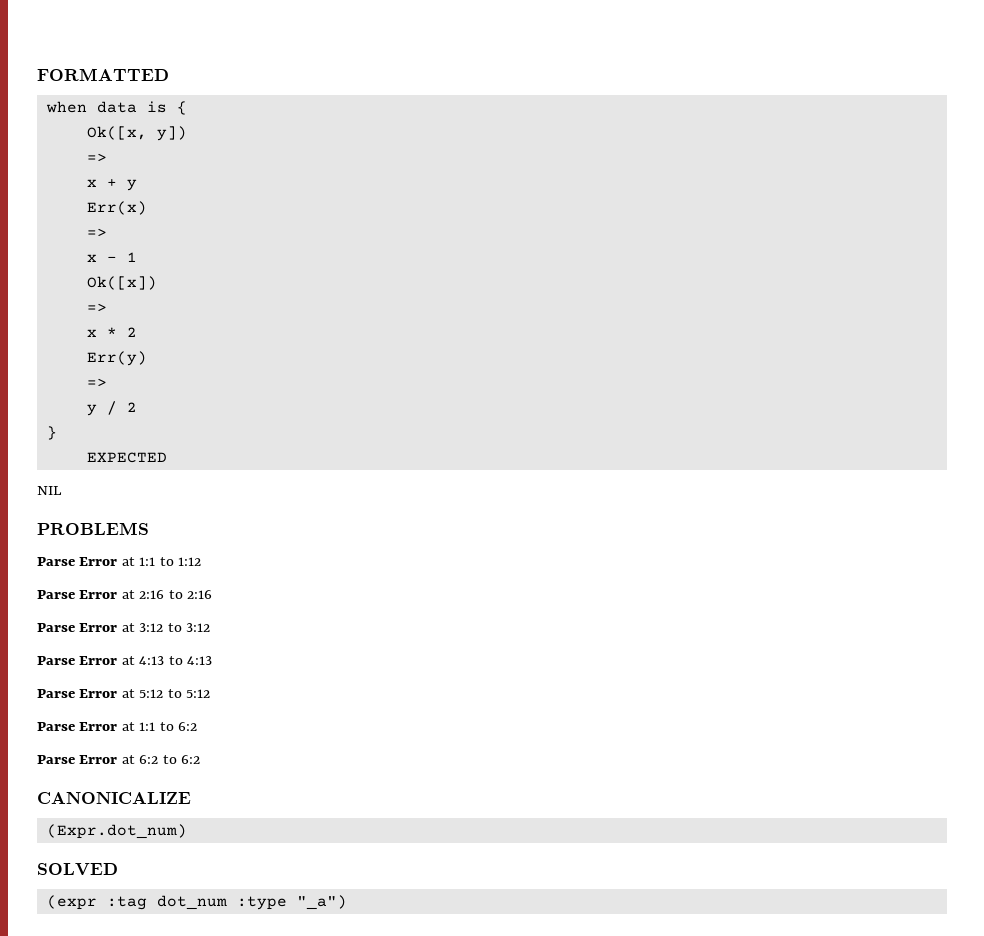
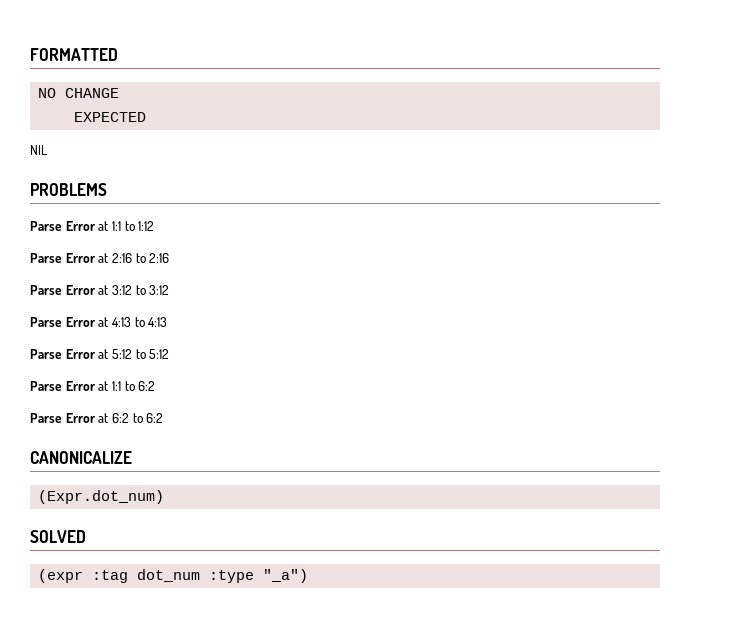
- when data is {
- Ok([x, y])
- =>
- x + y
- Err(x)
- =>
- x - 1
- Ok([x])
- =>
- x * 2
- Err(y)
- =>
- y / 2
- }
+ NO CHANGE

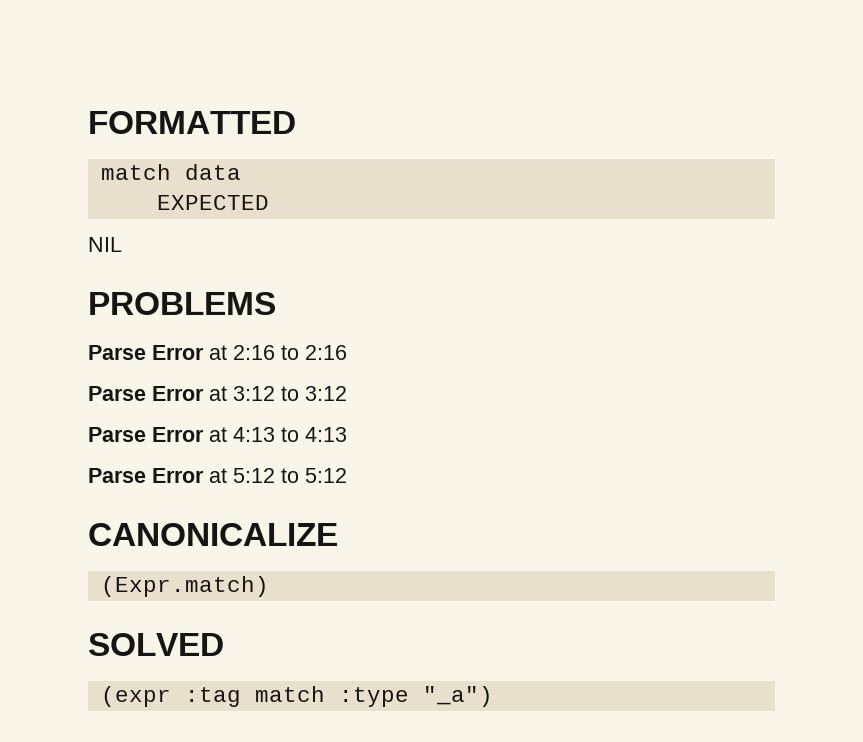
- NO CHANGE
+ match data
- Parse Error at 1:1 to 1:12
- Parse Error at 1:1 to 6:2
- Parse Error at 6:2 to 6:2
- (Expr.dot_num)
+ (Expr.match)
- (expr :tag dot_num :type "_a")
+ (expr :tag match :type "_a")

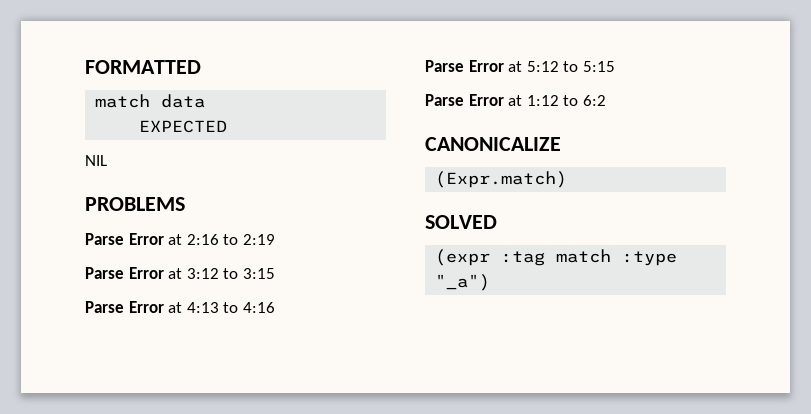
- Parse Error at 2:16 to 2:16
+ Parse Error at 2:16 to 2:19
- Parse Error at 3:12 to 3:12
+ Parse Error at 3:12 to 3:15
- Parse Error at 4:13 to 4:13
+ Parse Error at 4:13 to 4:16
- Parse Error at 5:12 to 5:12
+ Parse Error at 5:12 to 5:15
+ Parse Error at 1:12 to 6:2

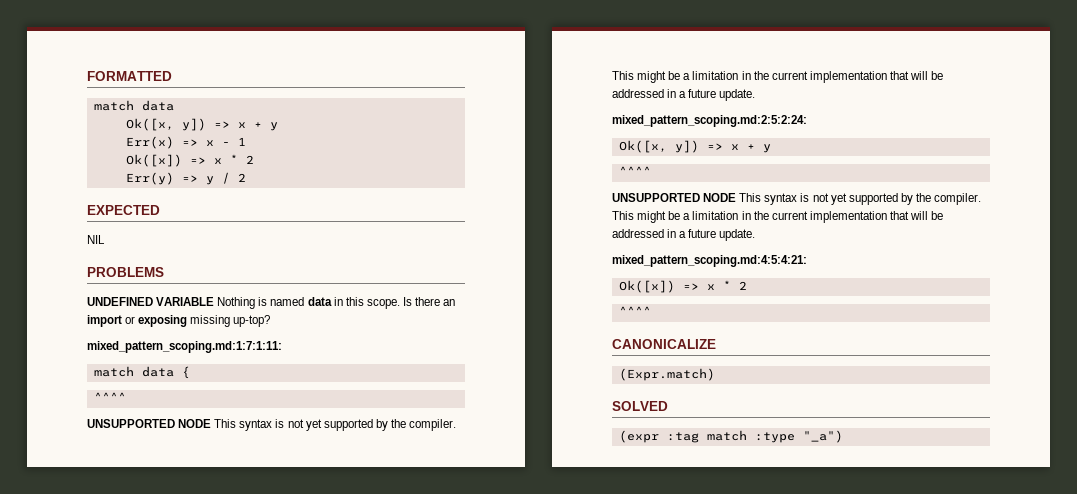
  FORMATTED
  match data
+ Ok([x, y]) => x + y
+ Err(x) => x - 1
+ Ok([x]) => x * 2
+ Err(y) => y / 2
  EXPECTED
  NIL
  PROBLEMS
- Parse Error at 2:16 to 2:19
- Parse Error at 3:12 to 3:15
- Parse Error at 4:13 to 4:16
- Parse Error at 5:12 to 5:15
- Parse Error at 1:12 to 6:2
+ UNDEFINED VARIABLE Nothing is named data in this scope. Is there an import or exposing missing up-top?
+ mixed_pattern_scoping.md:1:7:1:11:
+ match data {
+ ^^^^
+ UNSUPPORTED NODE This syntax is not yet supported by the compiler. This might be a limitation in the current implementation that will be addressed in a future update.
+ mixed_pattern_scoping.md:2:5:2:24:
+ Ok([x, y]) => x + y
+ ^^^^
+ UNSUPPORTED NODE This syntax is not yet supported by the compiler. This might be a limitation in the current implementation that will be addressed in a future update.
+ mixed_pattern_scoping.md:4:5:4:21:
+ Ok([x]) => x * 2
+ ^^^^

